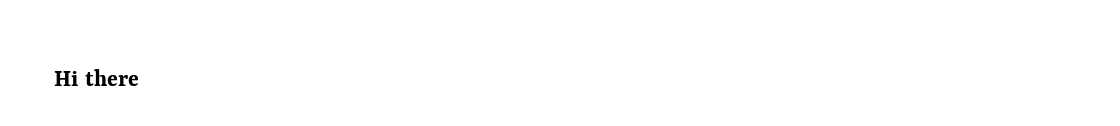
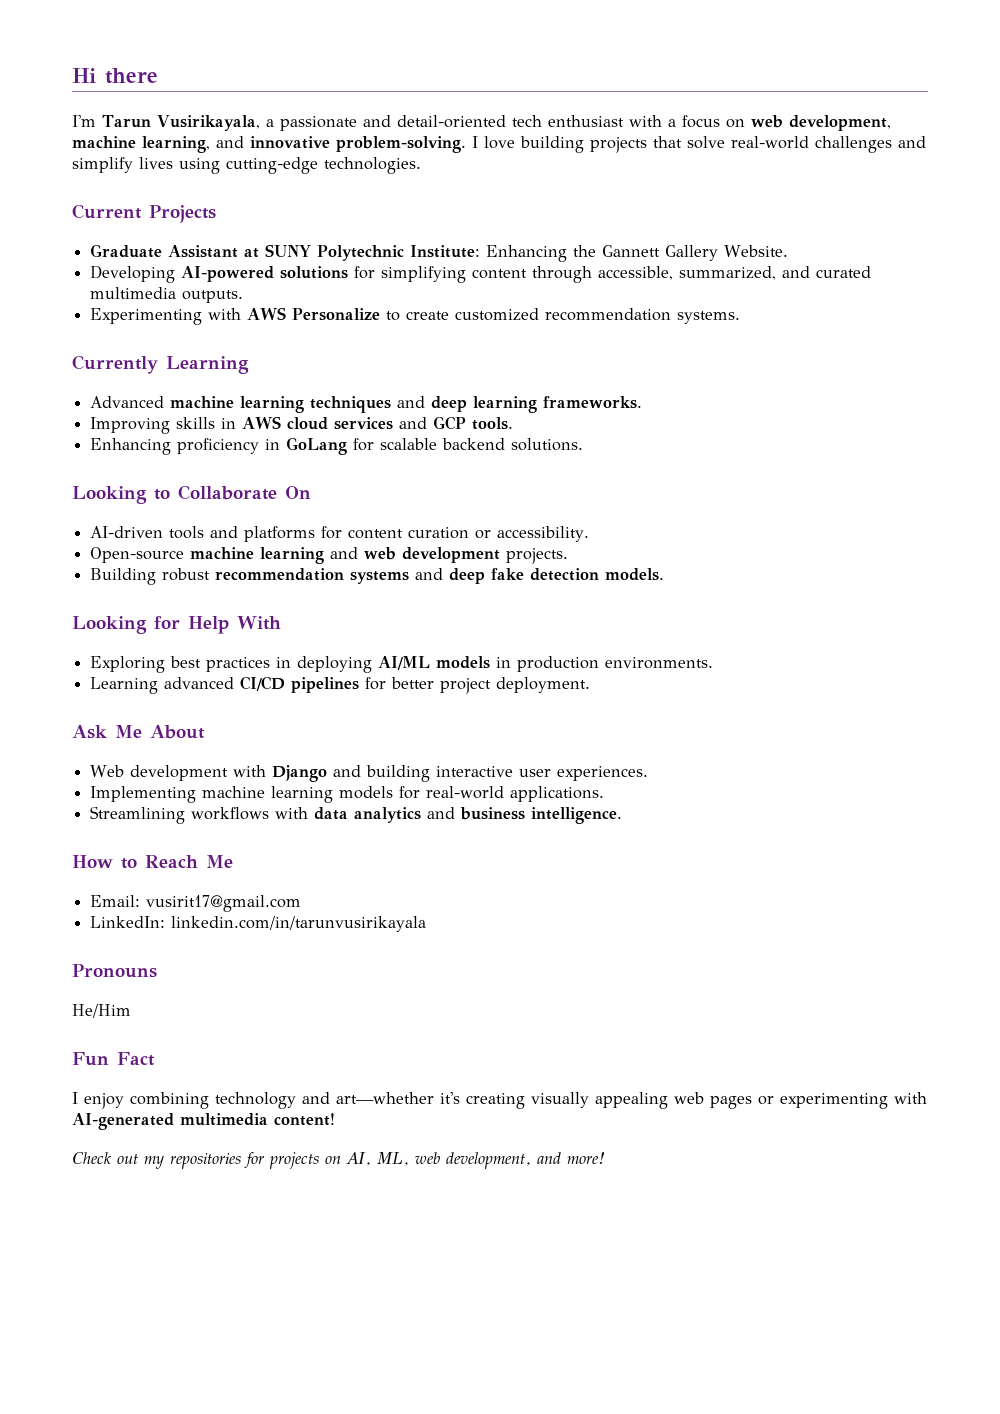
+ I'm Tarun Vusirikayala, a passionate and detail-oriented tech enthusiast with a focus on web development, machine learning, and innovative problem-solving. I love building projects that solve real-world challenges and simplify lives using cutting-edge technologies.
+ Current Projects
+ Graduate Assistant at SUNY Polytechnic Institute: Enhancing the Gannett Gallery Website.
+ Developing AI-powered solutions for simplifying content through accessible, summarized, and curated multimedia outputs.
+ Experimenting with AWS Personalize to create customized recommendation systems.
+ Currently Learning
+ Advanced machine learning techniques and deep learning frameworks.
+ Improving skills in AWS cloud services and GCP tools.
+ Enhancing proficiency in GoLang for scalable backend solutions.
+ Looking to Collaborate On
+ AI-driven tools and platforms for content curation or accessibility.
+ Open-source machine learning and web development projects.
+ Building robust recommendation systems and deep fake detection models.
+ Looking for Help With
+ Exploring best practices in deploying AI/ML models in production environments.
+ Learning advanced CI/CD pipelines for better project deployment.
+ Ask Me About
+ Web development with Django and building interactive user experiences.
+ Implementing machine learning models for real-world applications.
+ Streamlining workflows with data analytics and business intelligence.
+ How to Reach Me
+ Email: vusirit17@gmail.com
+ LinkedIn: linkedin.com/in/tarunvusirikayala
+ Pronouns
+ He/Him
+ Fun Fact
+ I enjoy combining technology and art—whether it's creating visually appealing web pages or experimenting with AI-generated multimedia content!
+ Check out my repositories for projects on AI, ML, web development, and more!

